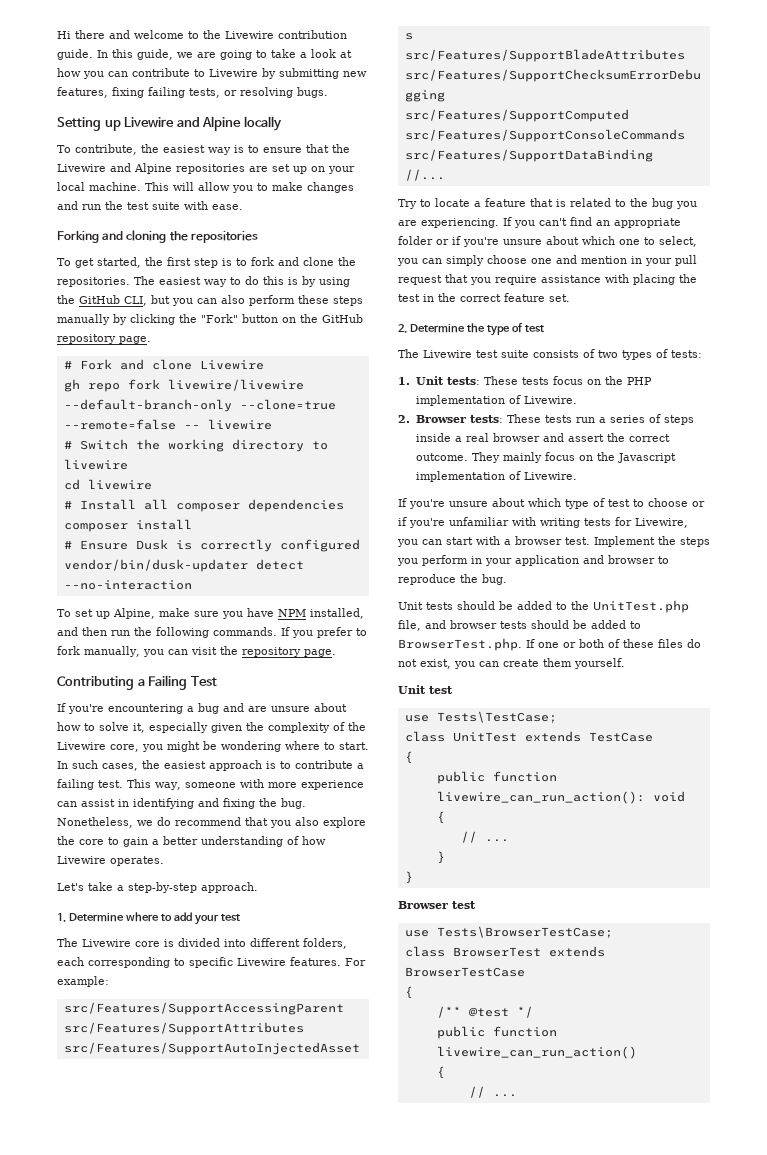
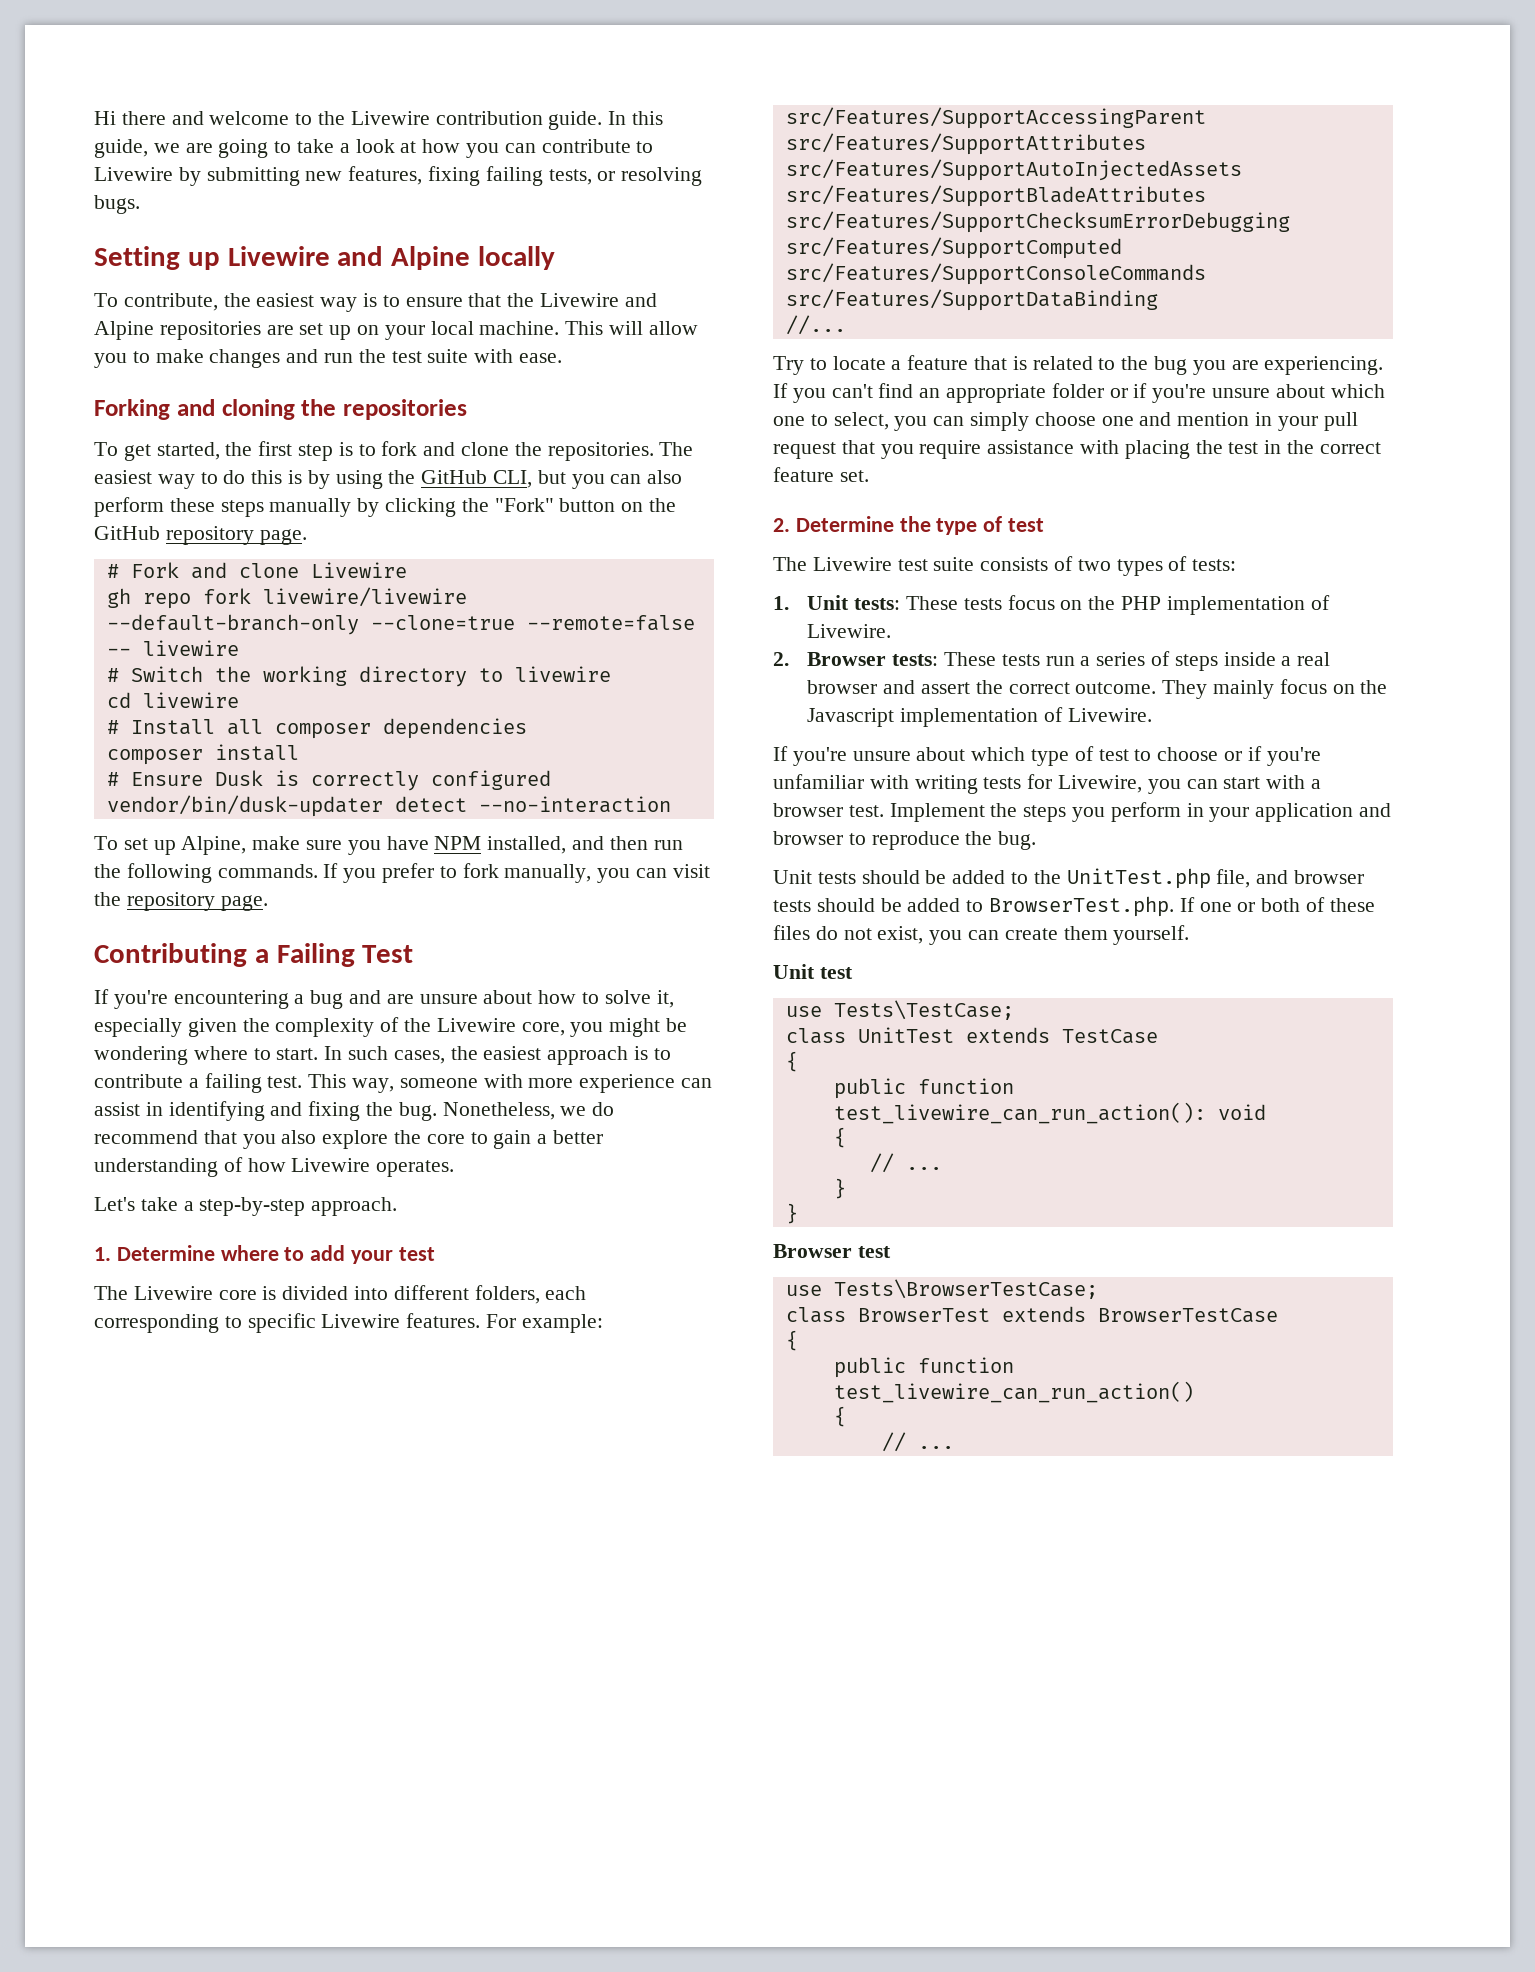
- public function livewire_can_run_action(): void
+ public function test_livewire_can_run_action(): void
- /** @test */
- public function livewire_can_run_action()
+ public function test_livewire_can_run_action()

